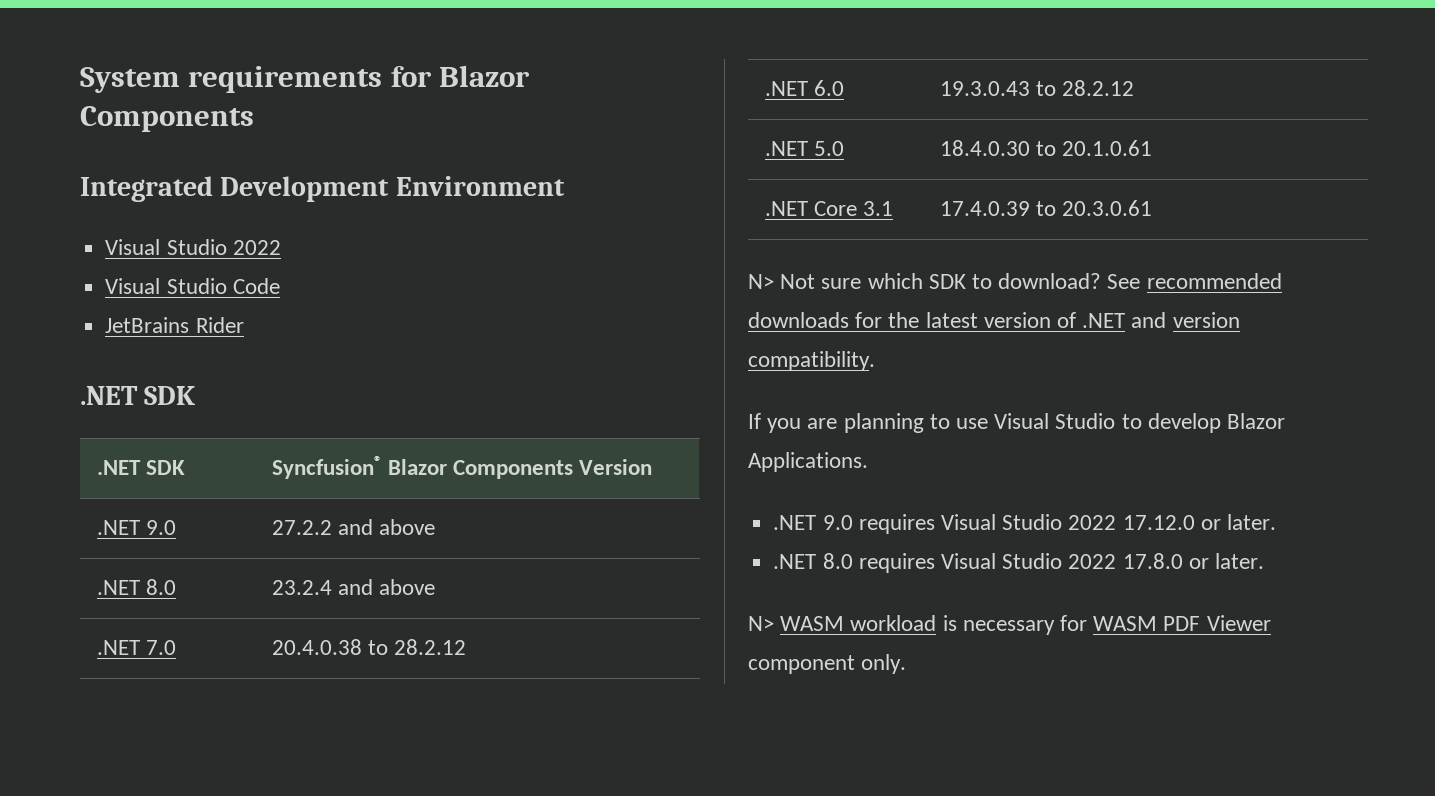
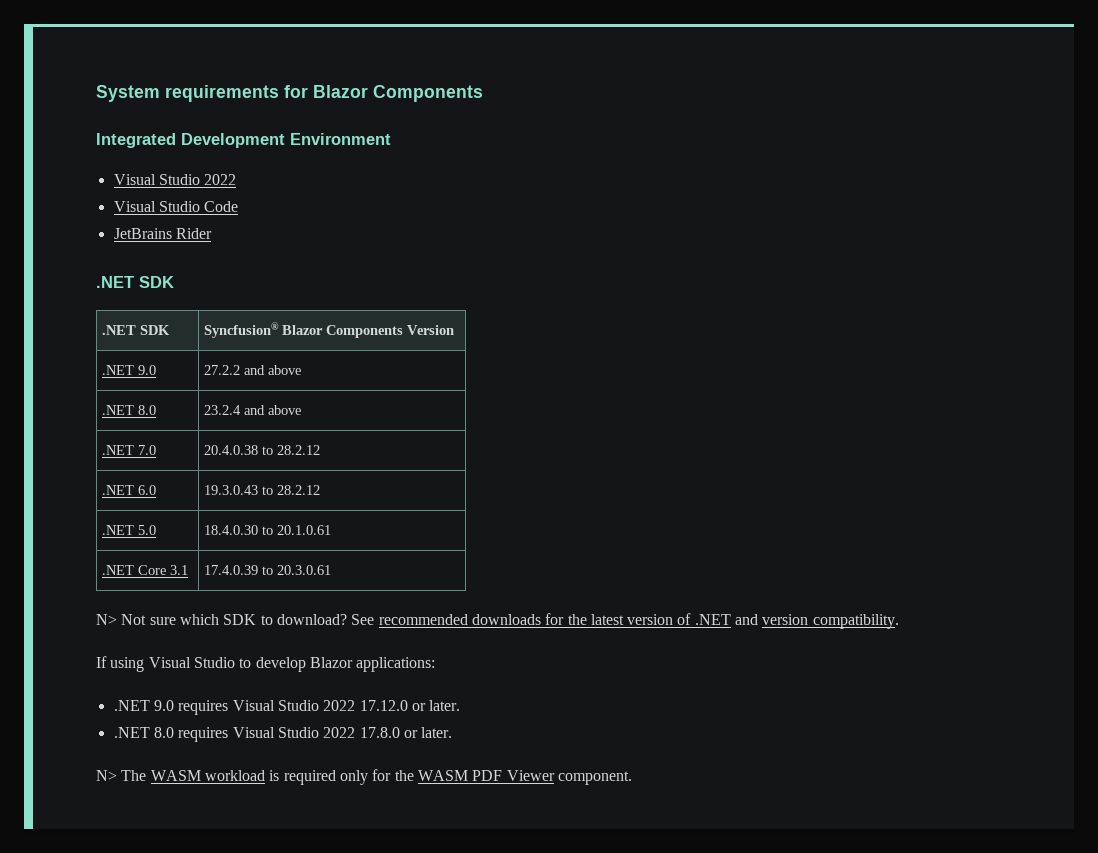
- If you are planning to use Visual Studio to develop Blazor Applications.
+ If using Visual Studio to develop Blazor applications:
- N> WASM workload is necessary for WASM PDF Viewer component only.
+ N> The WASM workload is required only for the WASM PDF Viewer component.

